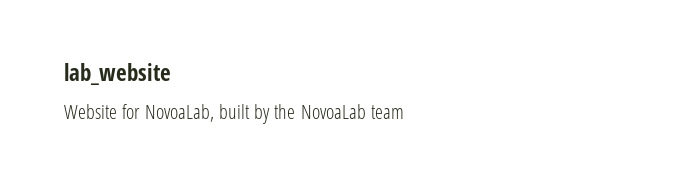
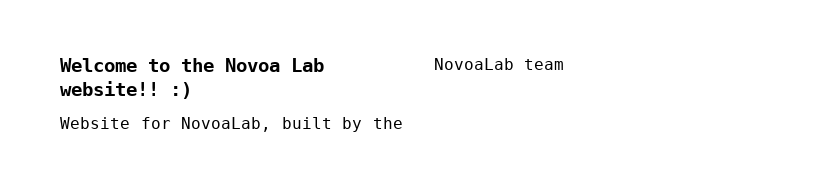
- lab_website
+ Welcome to the Novoa Lab website!! :)

